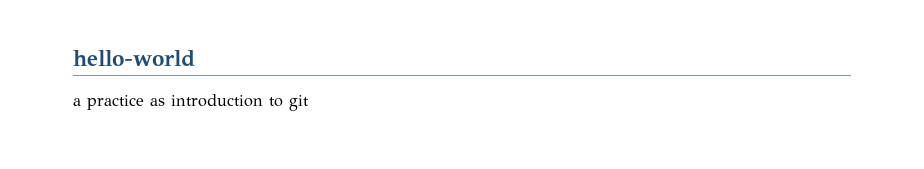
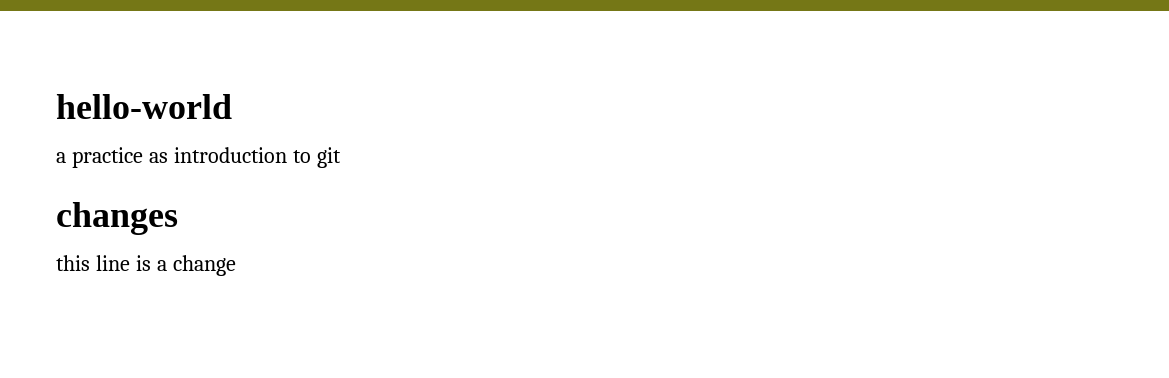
+ changes
+ this line is a change

